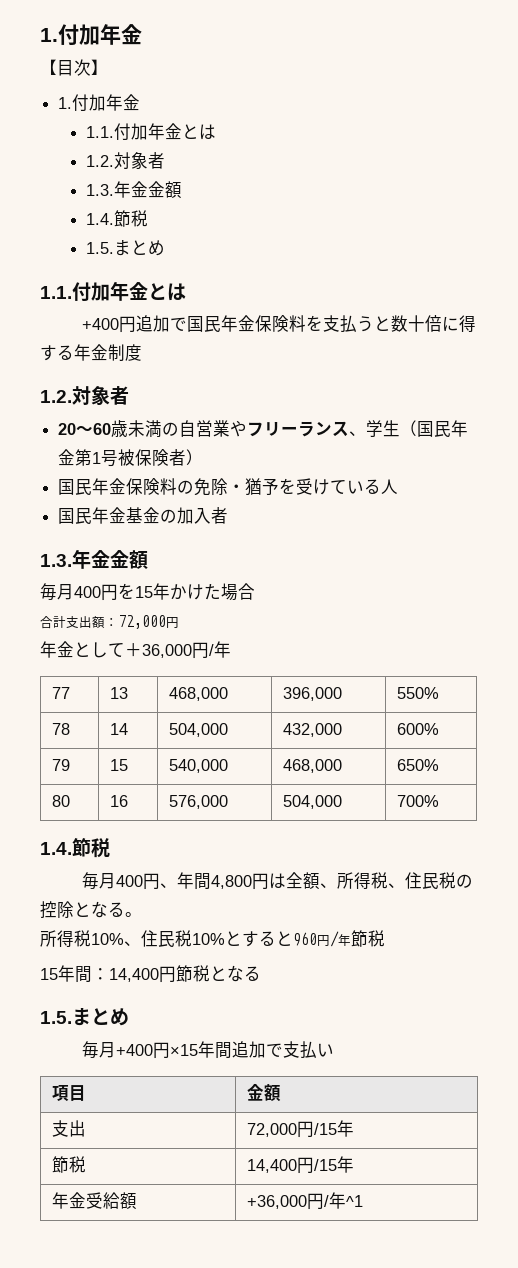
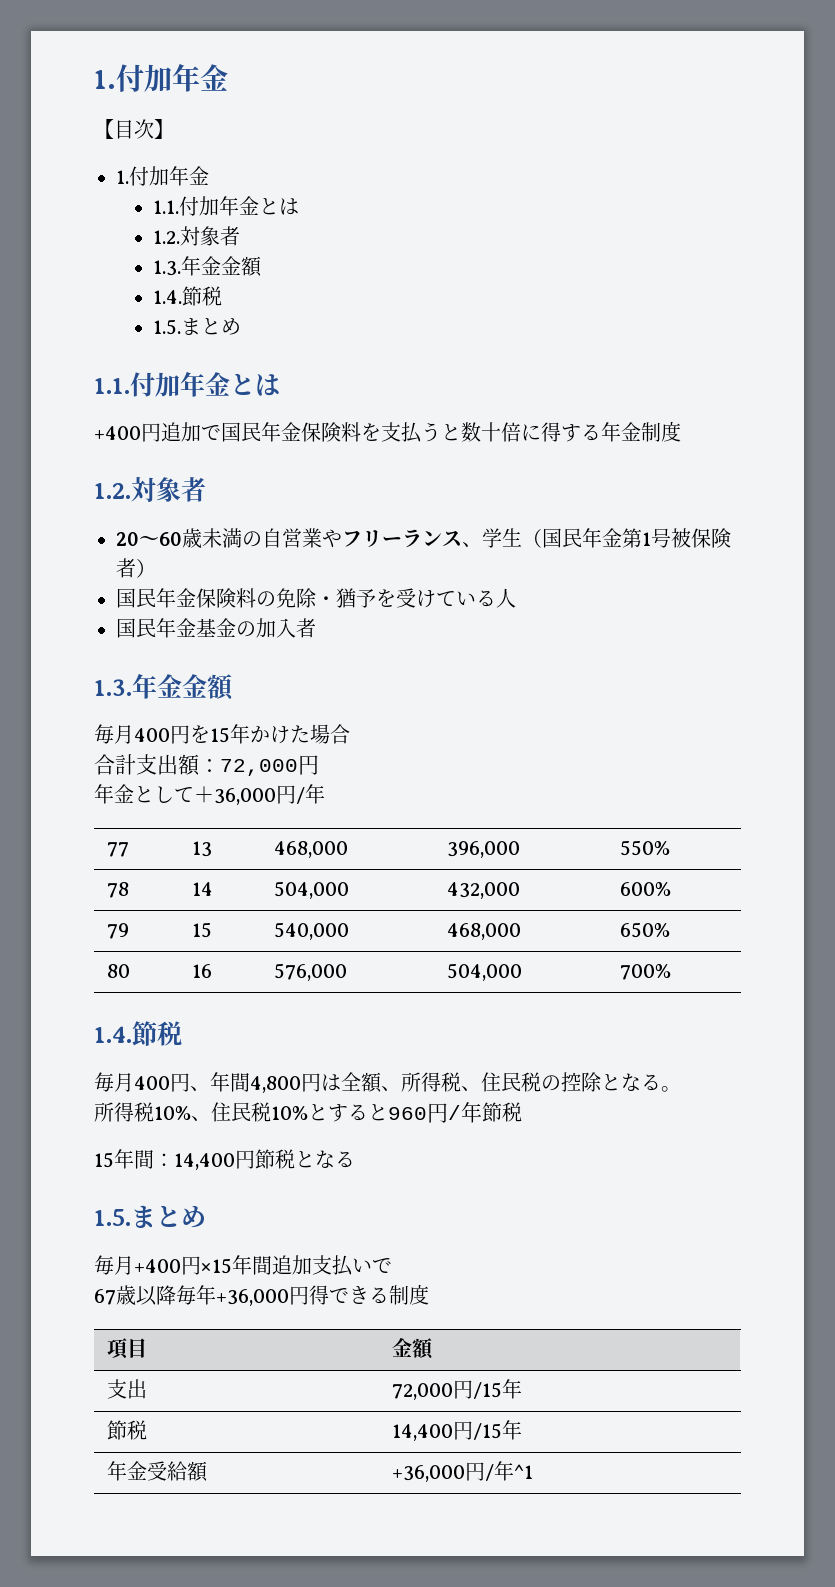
- 毎月+400円×15年間追加で支払い
+ 毎月+400円×15年間追加支払いで
+ 67歳以降毎年+36,000円得できる制度

